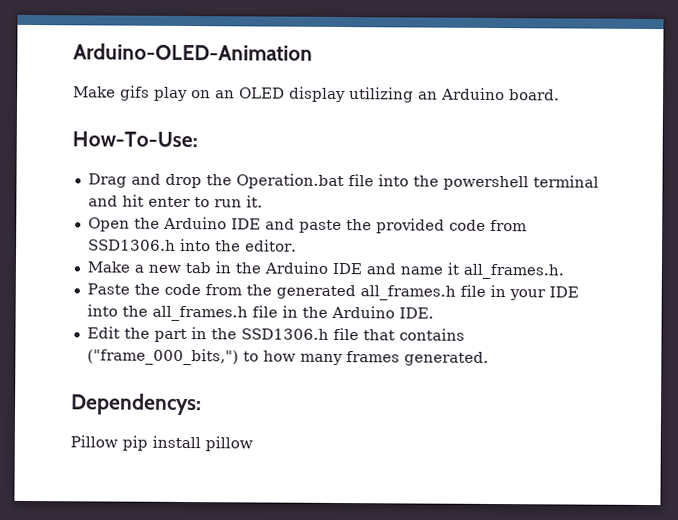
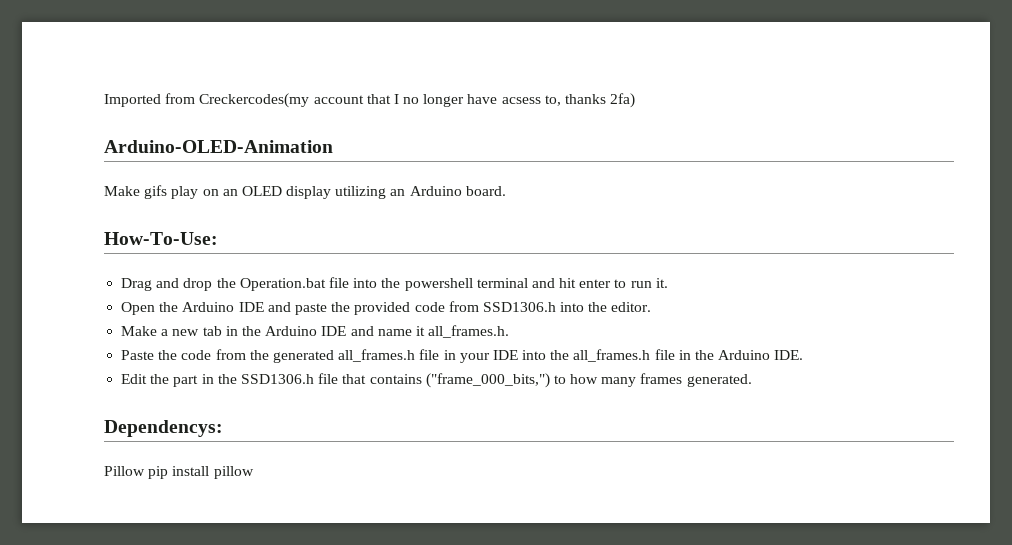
+ Imported from Creckercodes(my account that I no longer have acsess to, thanks 2fa)

